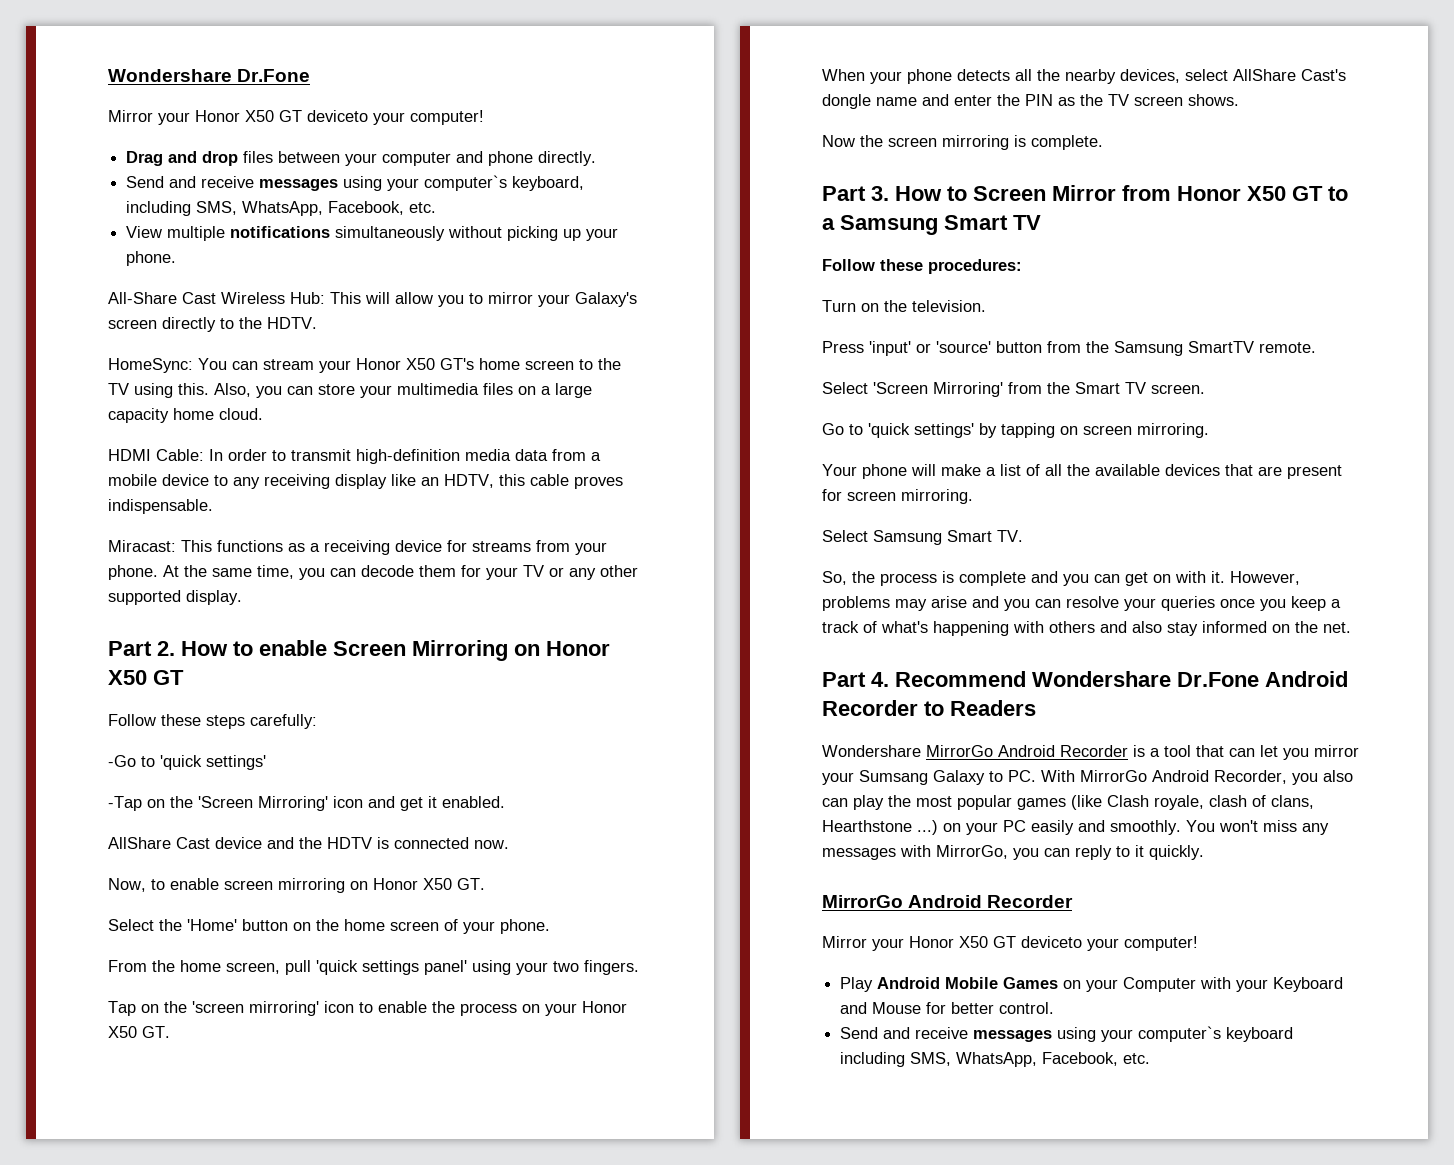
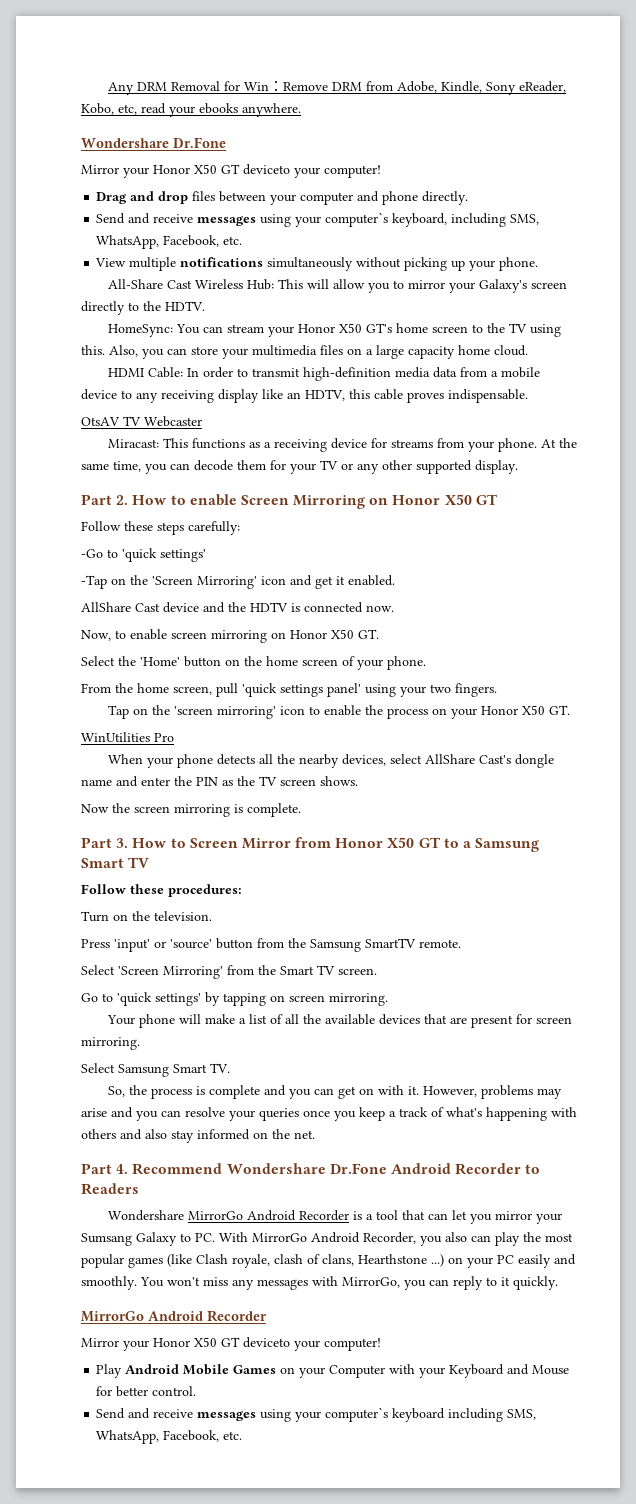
+ Any DRM Removal for Win：Remove DRM from Adobe, Kindle, Sony eReader, Kobo, etc, read your ebooks anywhere.
+ OtsAV TV Webcaster
+ WinUtilities Pro

